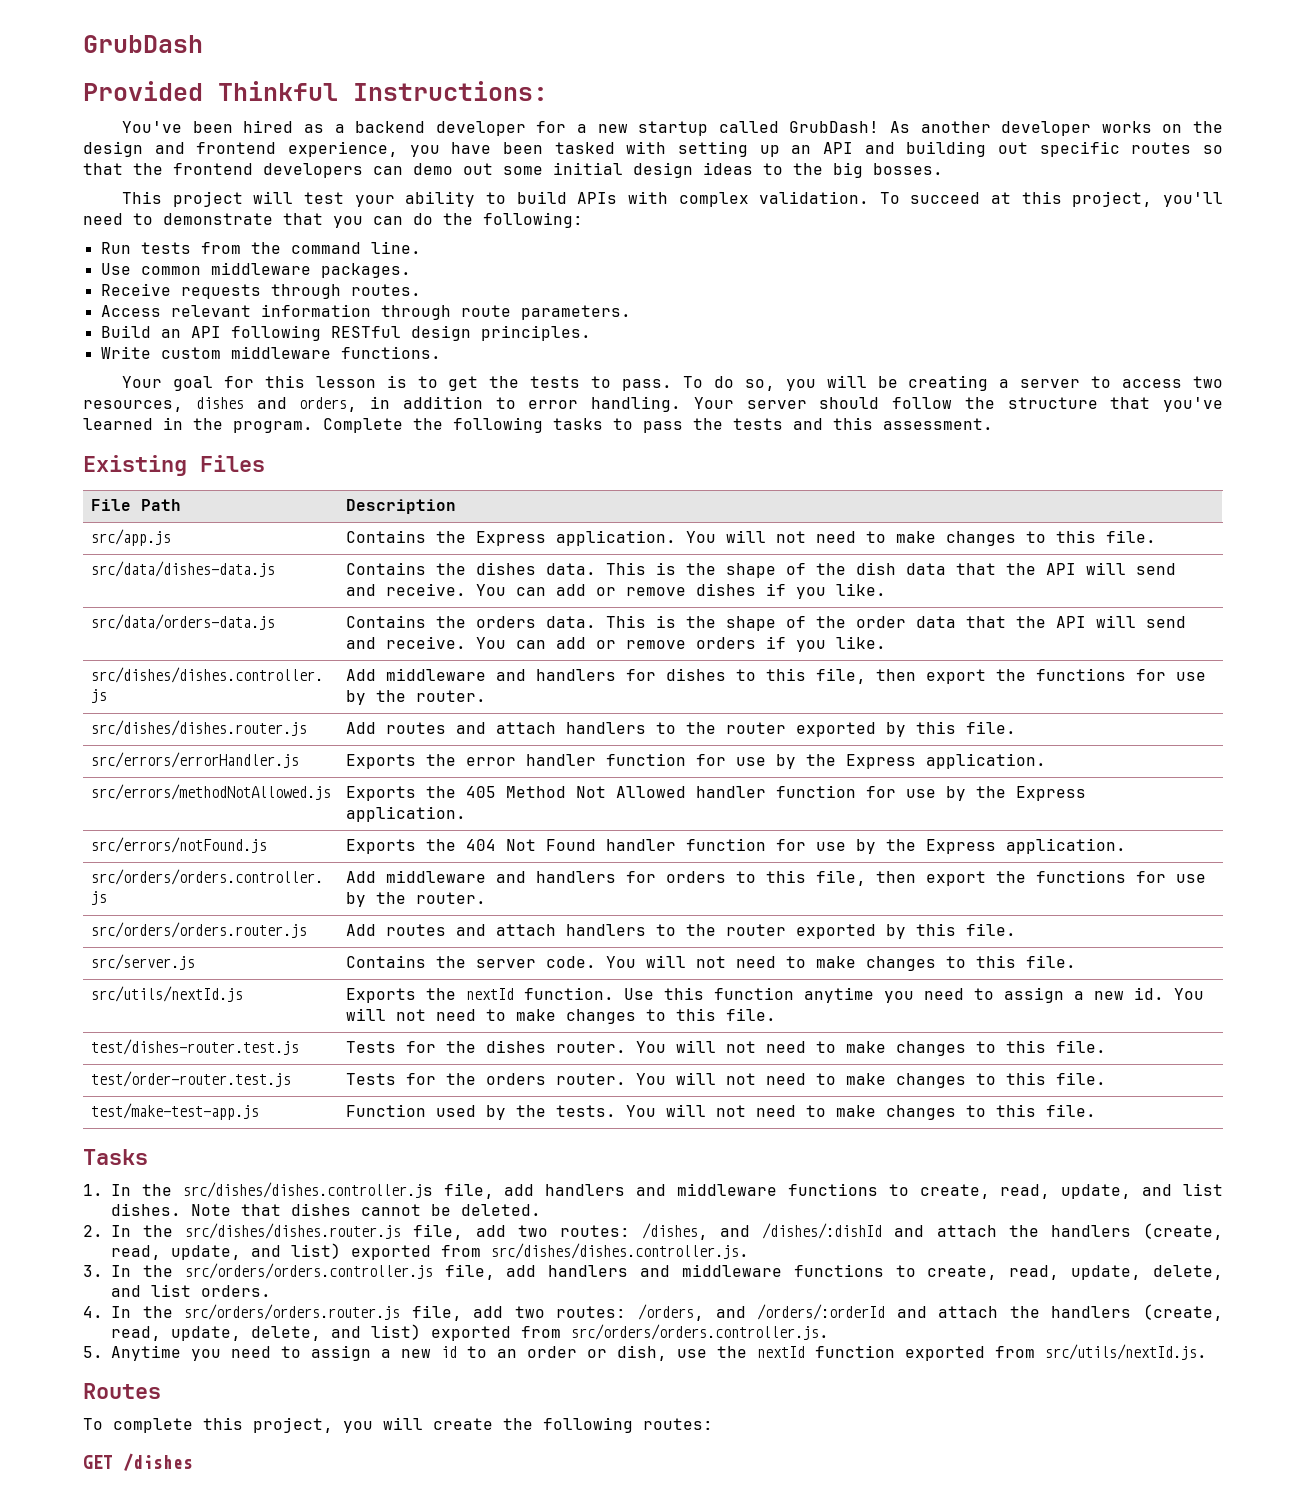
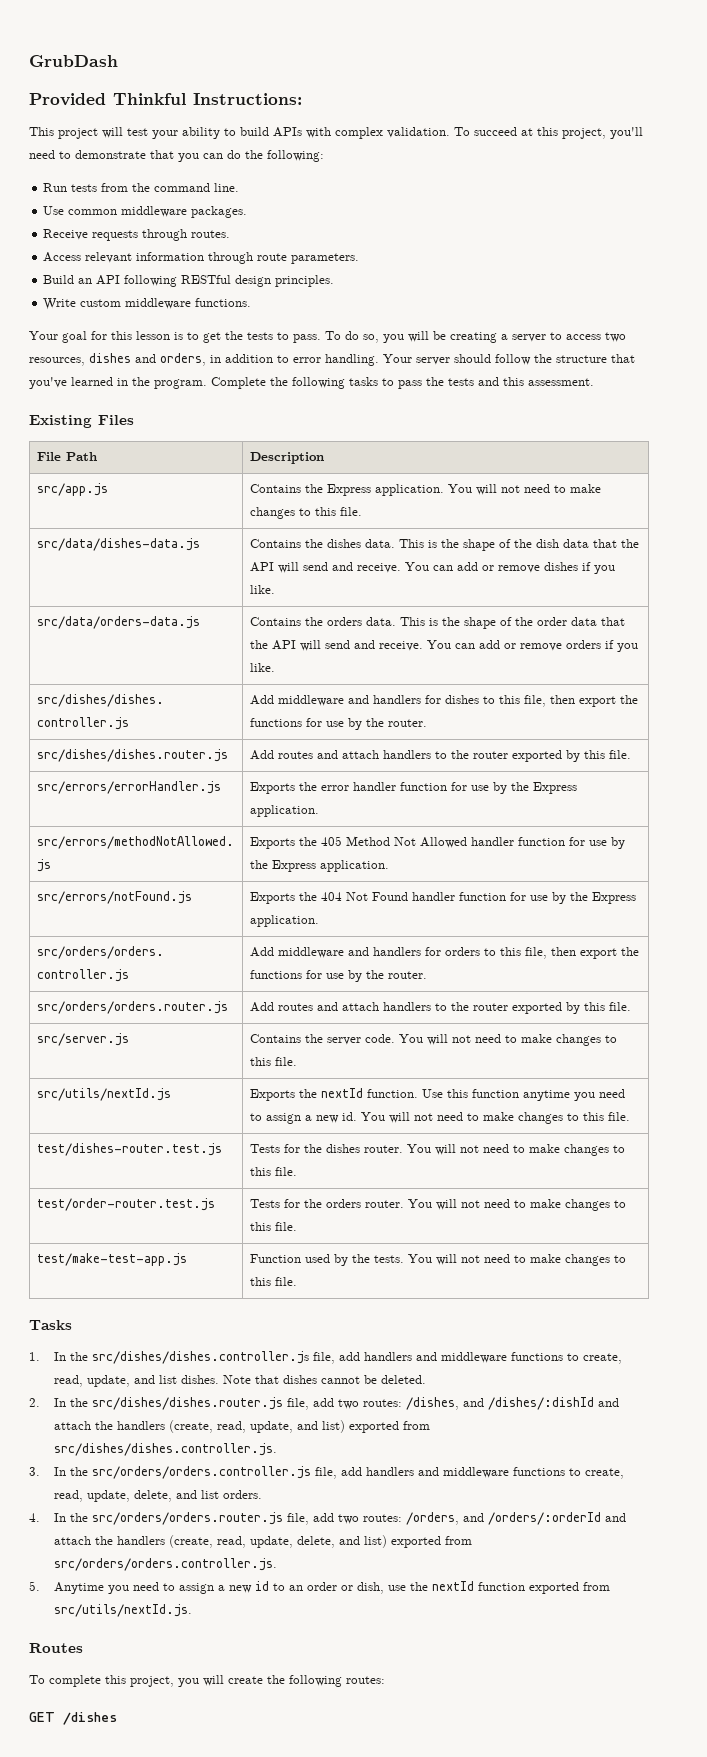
- You've been hired as a backend developer for a new startup called GrubDash! As another developer works on the design and frontend experience, you have been tasked with setting up an API and building out specific routes so that the frontend developers can demo out some initial design ideas to the big bosses.

